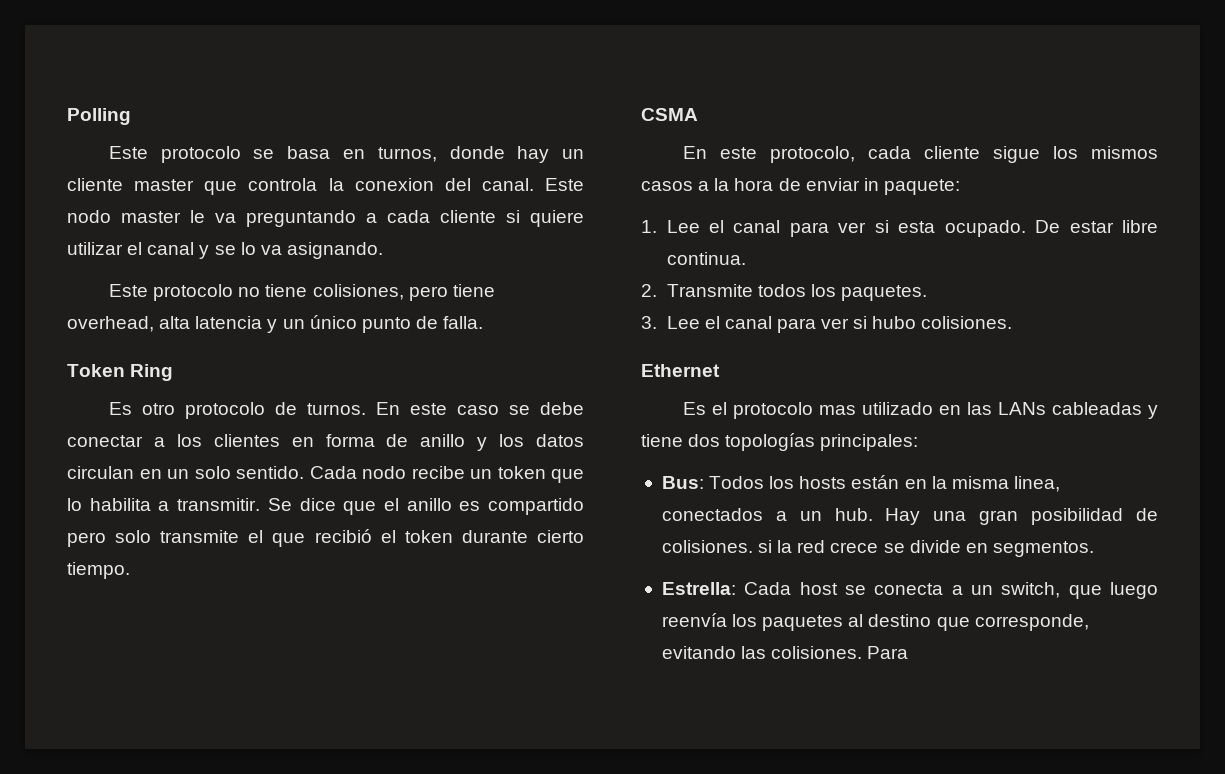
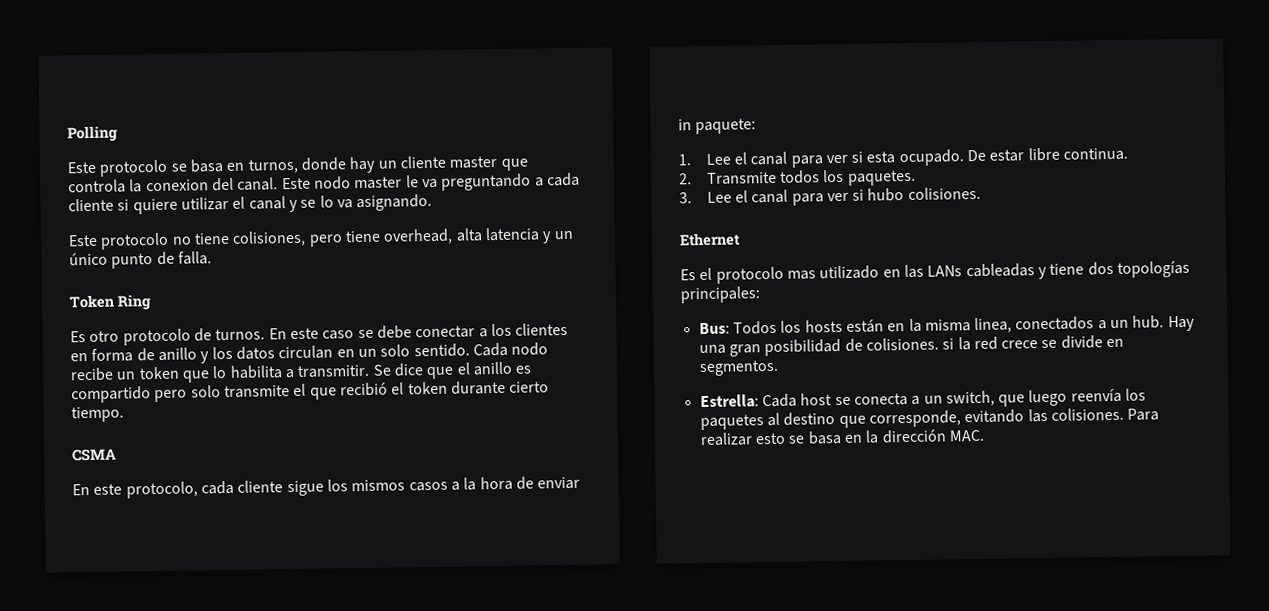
- Para
+ Para realizar esto se basa en la dirección MAC.

